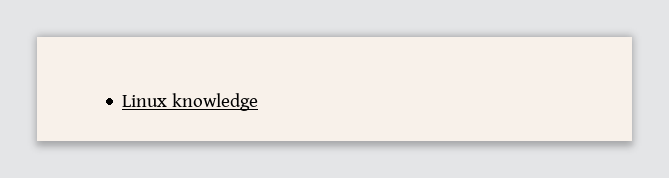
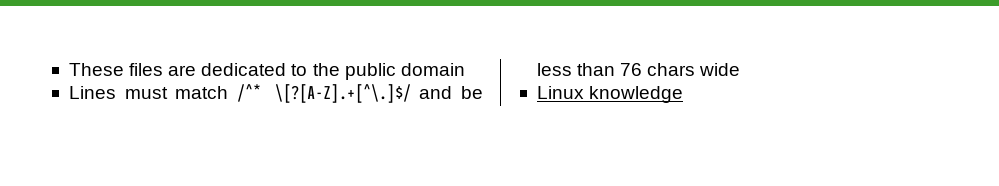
+ These files are dedicated to the public domain
+ Lines must match /^* \[?[A-Z].+[^\.]$/ and be less than 76 chars wide

